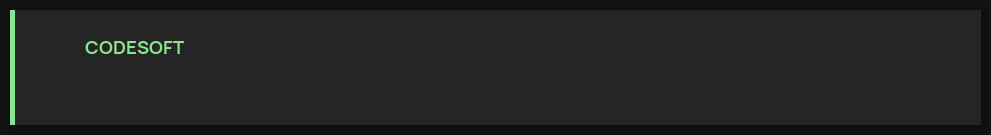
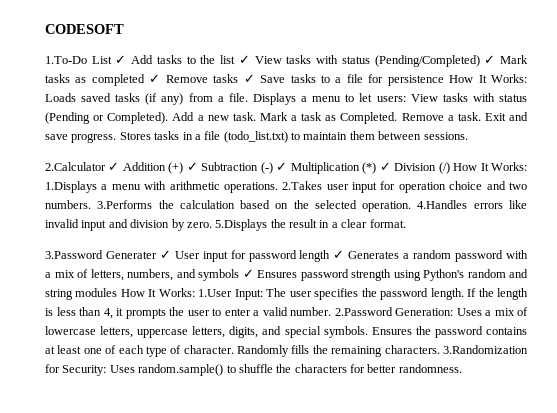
+ 1.To-Do List ✓ Add tasks to the list ✓ View tasks with status (Pending/Completed) ✓ Mark tasks as completed ✓ Remove tasks ✓ Save tasks to a file for persistence How It Works: Loads saved tasks (if any) from a file. Displays a menu to let users: View tasks with status (Pending or Completed). Add a new task. Mark a task as Completed. Remove a task. Exit and save progress. Stores tasks in a file (todo_list.txt) to maintain them between sessions.
+ 2.Calculator ✓ Addition (+) ✓ Subtraction (-) ✓ Multiplication (*) ✓ Division (/) How It Works: 1.Displays a menu with arithmetic operations. 2.Takes user input for operation choice and two numbers. 3.Performs the calculation based on the selected operation. 4.Handles errors like invalid input and division by zero. 5.Displays the result in a clear format.
+ 3.Password Generater ✓ User input for password length ✓ Generates a random password with a mix of letters, numbers, and symbols ✓ Ensures password strength using Python's random and string modules How It Works: 1.User Input: The user specifies the password length. If the length is less than 4, it prompts the user to enter a valid number. 2.Password Generation: Uses a mix of lowercase letters, uppercase letters, digits, and special symbols. Ensures the password contains at least one of each type of character. Randomly fills the remaining characters. 3.Randomization for Security: Uses random.sample() to shuffle the characters for better randomness.

